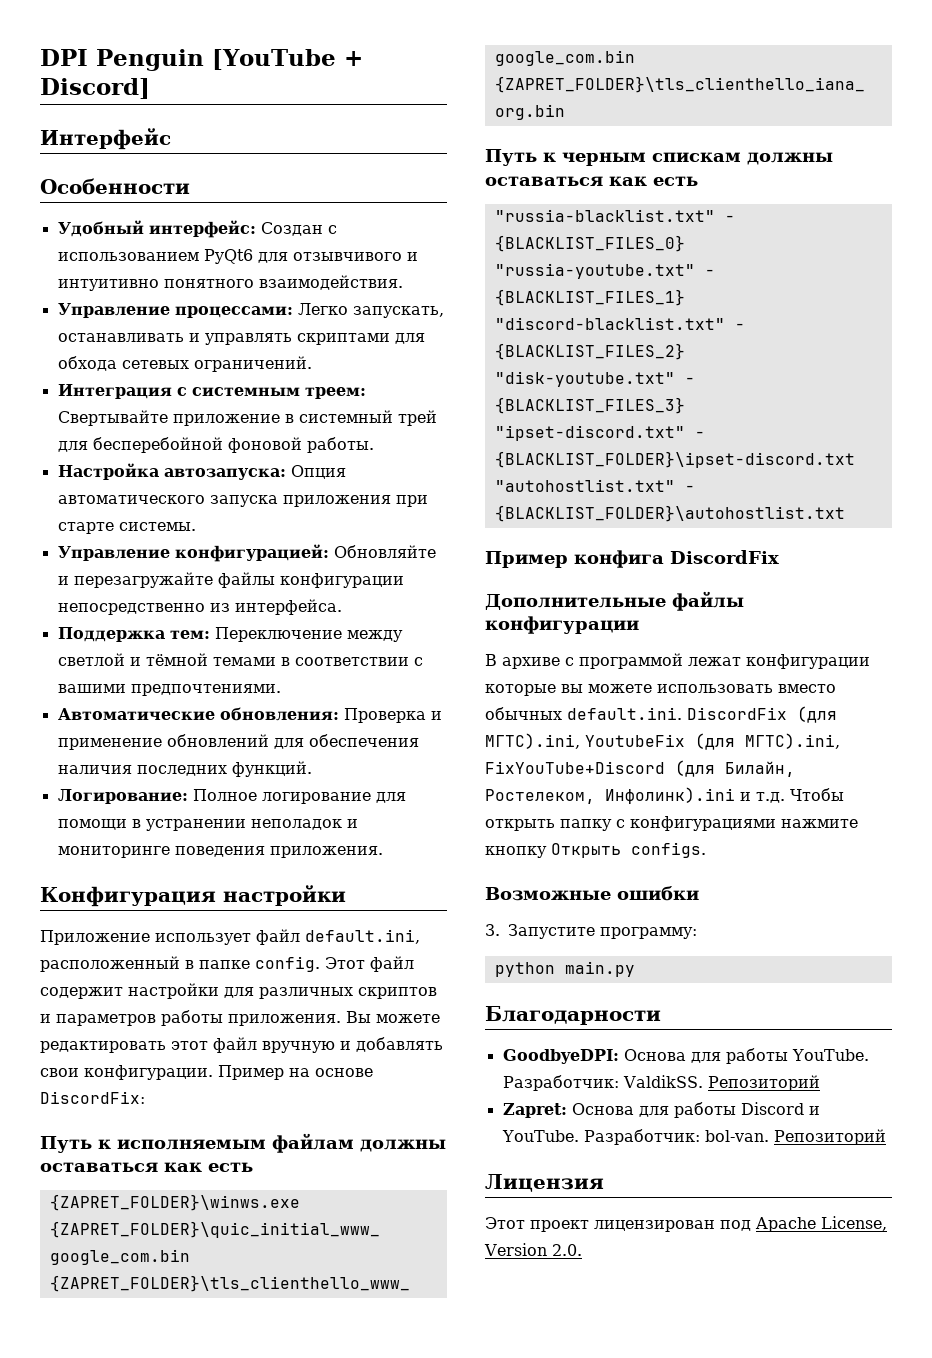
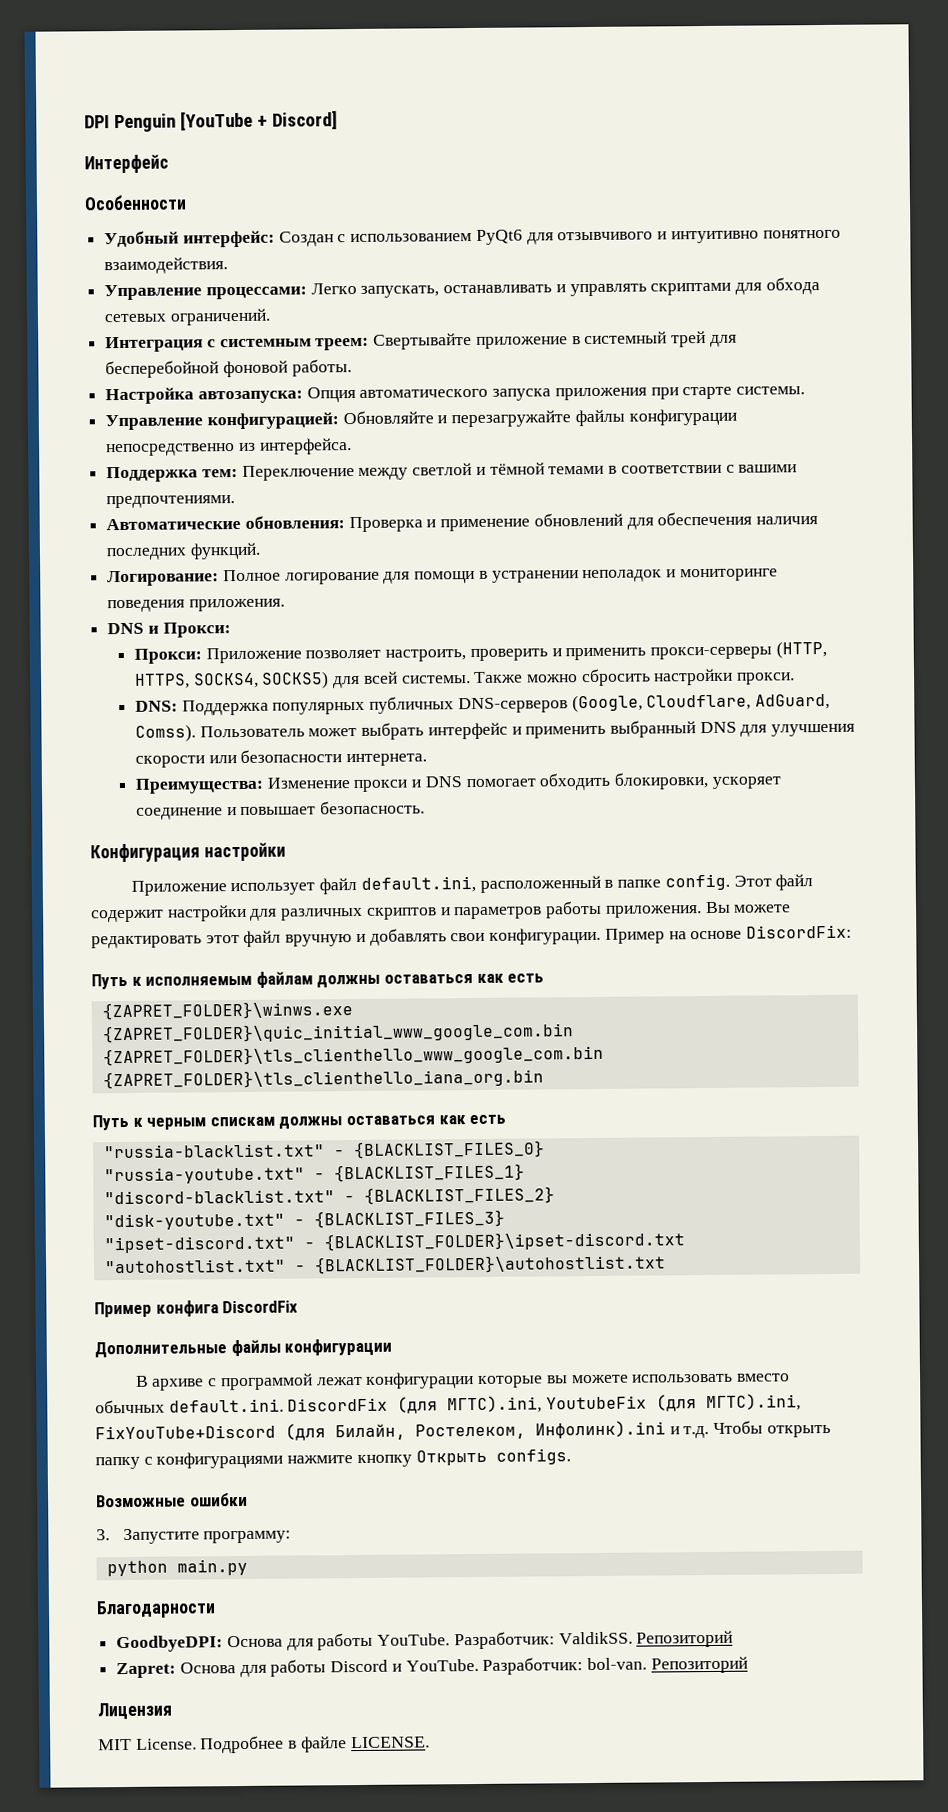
+ DNS и Прокси:
+ Прокси: Приложение позволяет настроить, проверить и применить прокси-серверы (HTTP, HTTPS, SOCKS4, SOCKS5) для всей системы. Также можно сбросить настройки прокси.
+ DNS: Поддержка популярных публичных DNS-серверов (Google, Cloudflare, AdGuard, Comss). Пользователь может выбрать интерфейс и применить выбранный DNS для улучшения скорости или безопасности интернета.
+ Преимущества: Изменение прокси и DNS помогает обходить блокировки, ускоряет соединение и повышает безопасность.
- Этот проект лицензирован под Apache License, Version 2.0.
+ MIT License. Подробнее в файле LICENSE.

